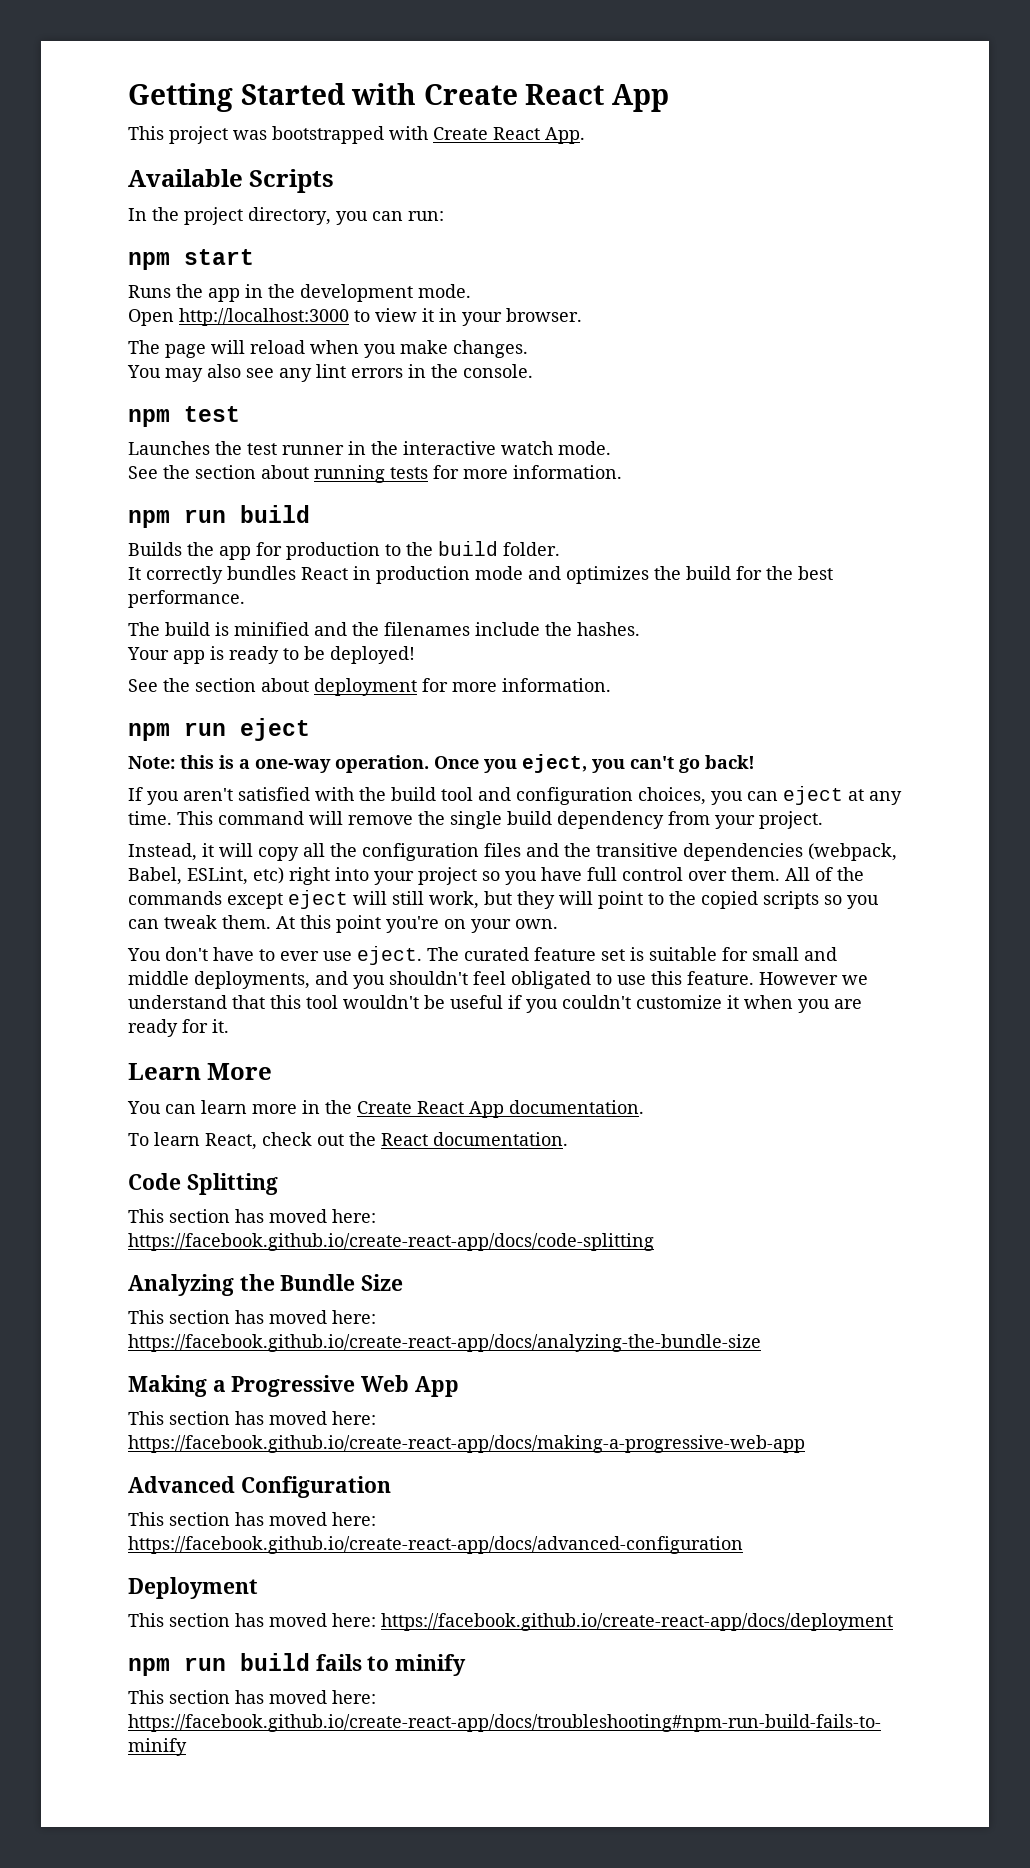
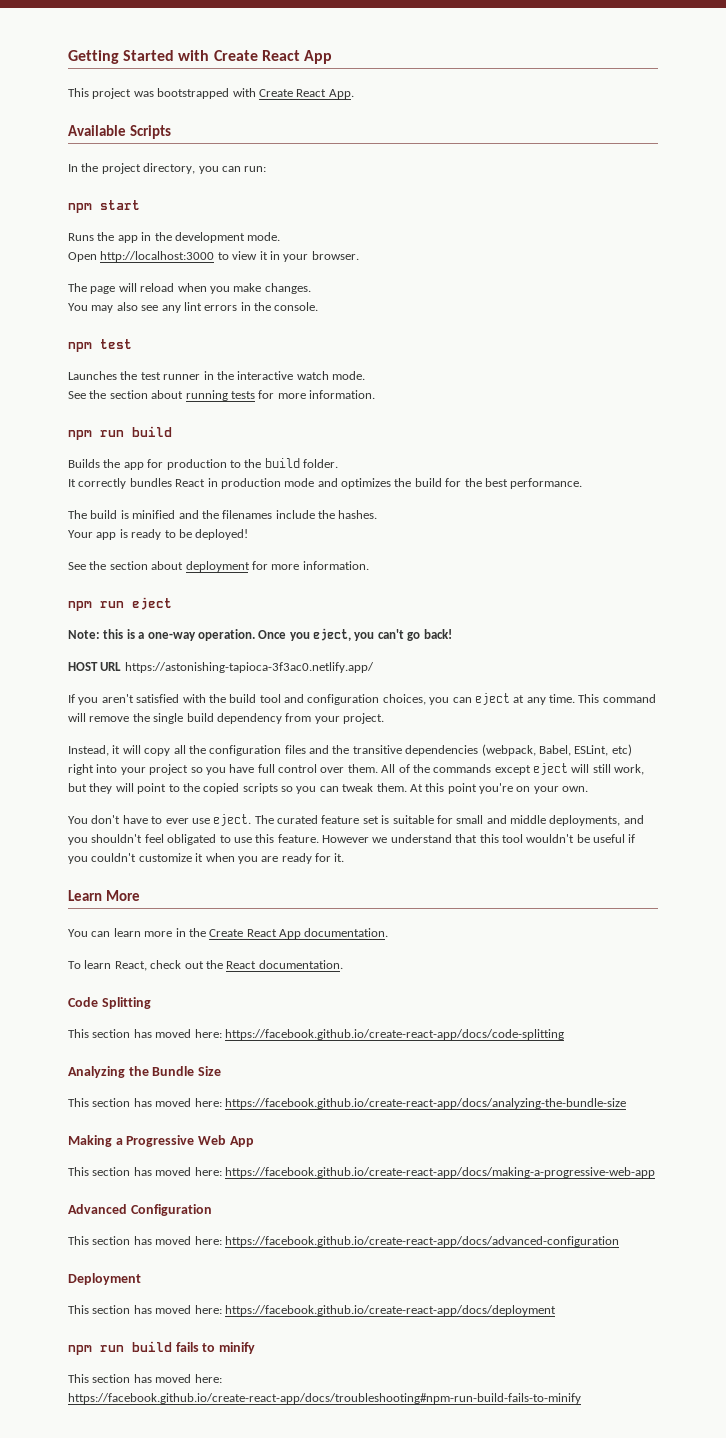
+ HOST URL https://astonishing-tapioca-3f3ac0.netlify.app/

